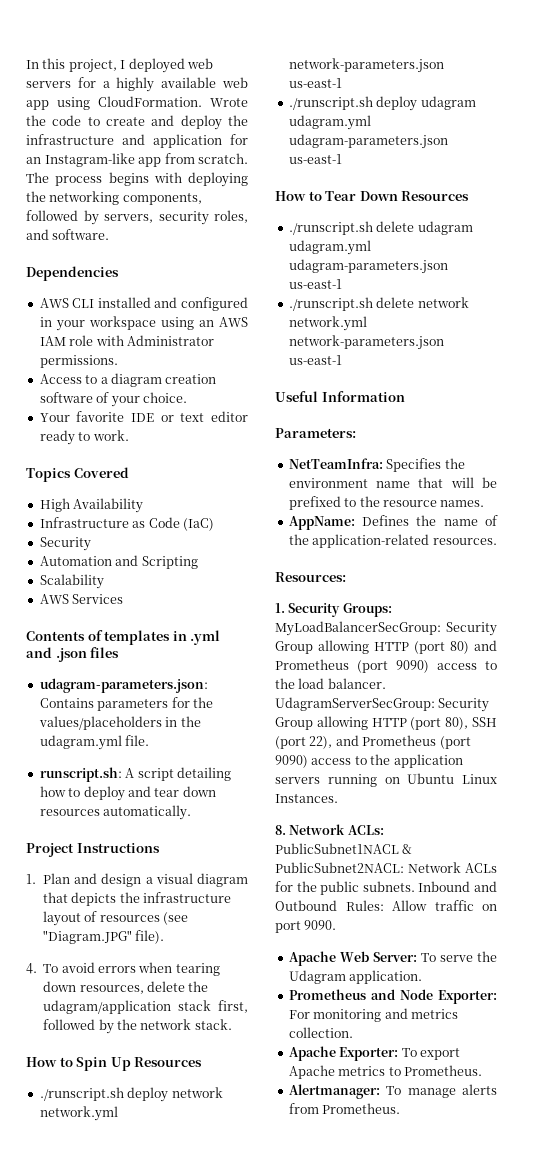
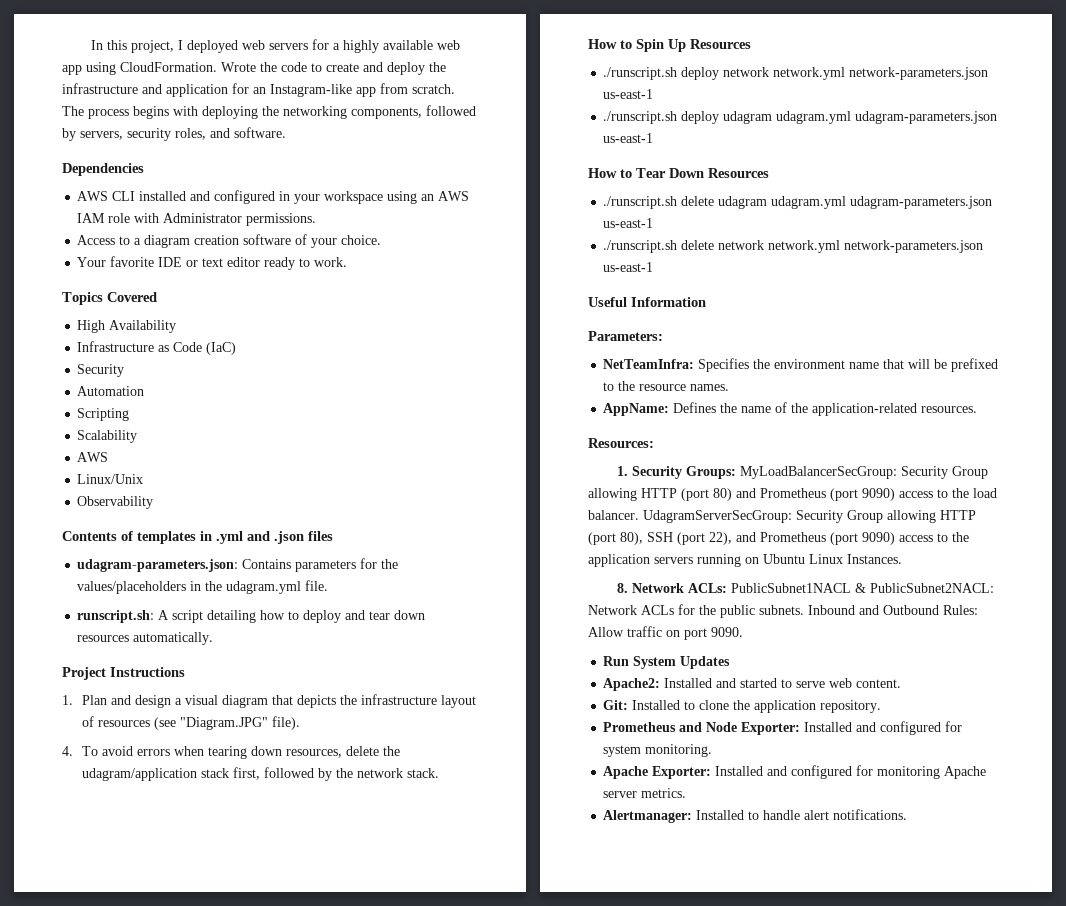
- Automation and Scripting
+ Automation
+ Scripting
  Scalability
- AWS Services
+ AWS
+ Linux/Unix
+ Observability
- Apache Web Server: To serve the Udagram application.
- Prometheus and Node Exporter: For monitoring and metrics collection.
- Apache Exporter: To export Apache metrics to Prometheus.
- Alertmanager: To manage alerts from Prometheus.
+ Run System Updates
+ Apache2: Installed and started to serve web content.
+ Git: Installed to clone the application repository.
+ Prometheus and Node Exporter: Installed and configured for system monitoring.
+ Apache Exporter: Installed and configured for monitoring Apache server metrics.
+ Alertmanager: Installed to handle alert notifications.

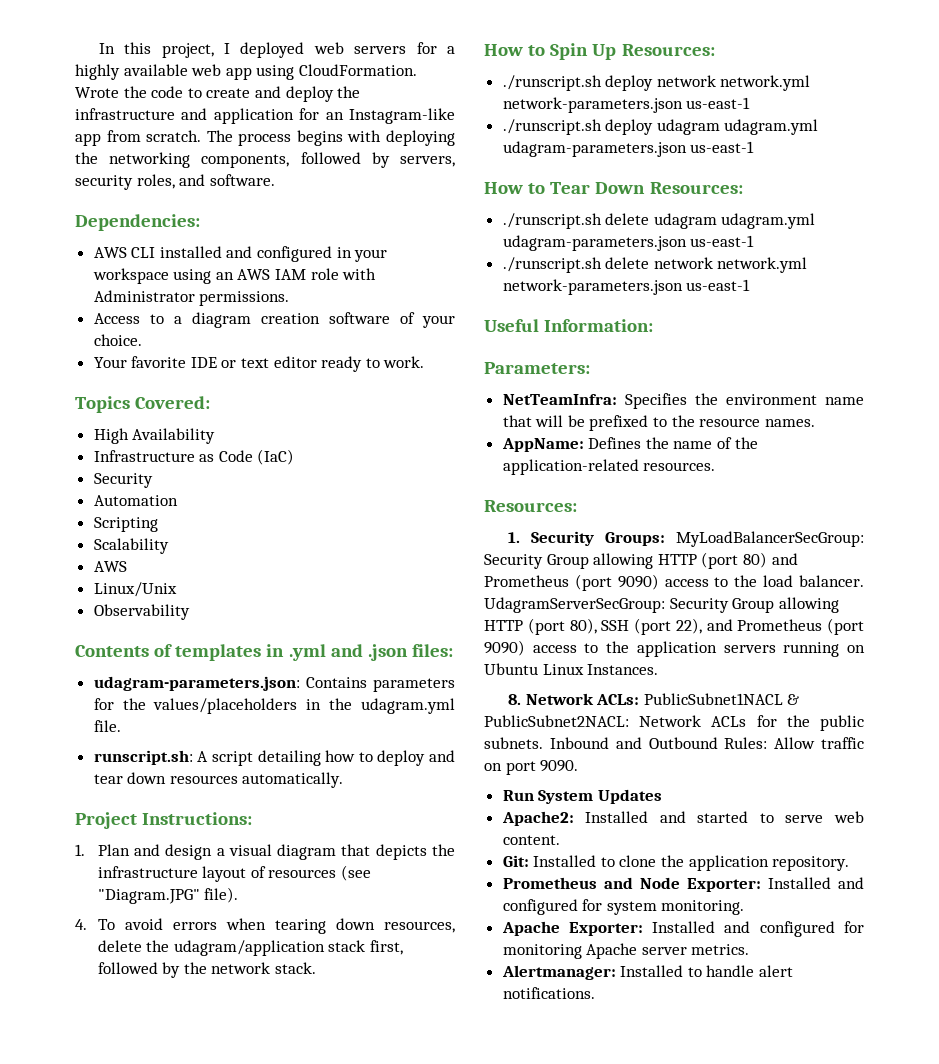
- Dependencies
+ Dependencies:
- Topics Covered
+ Topics Covered:
- Contents of templates in .yml and .json files
+ Contents of templates in .yml and .json files:
- Project Instructions
+ Project Instructions:
- How to Spin Up Resources
+ How to Spin Up Resources:
- How to Tear Down Resources
+ How to Tear Down Resources:
- Useful Information
+ Useful Information:

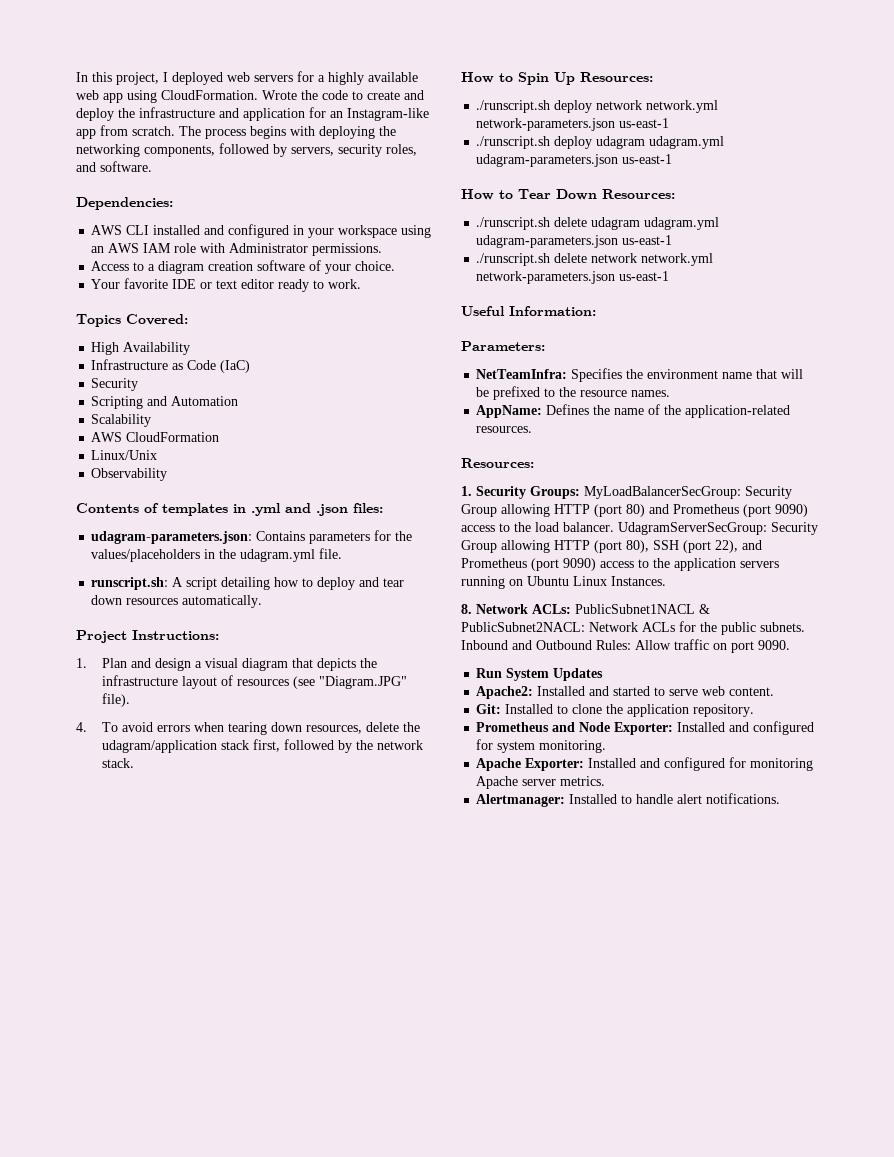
- Automation
+ Scripting and Automation
- Scripting
  Scalability
- AWS
+ AWS CloudFormation

